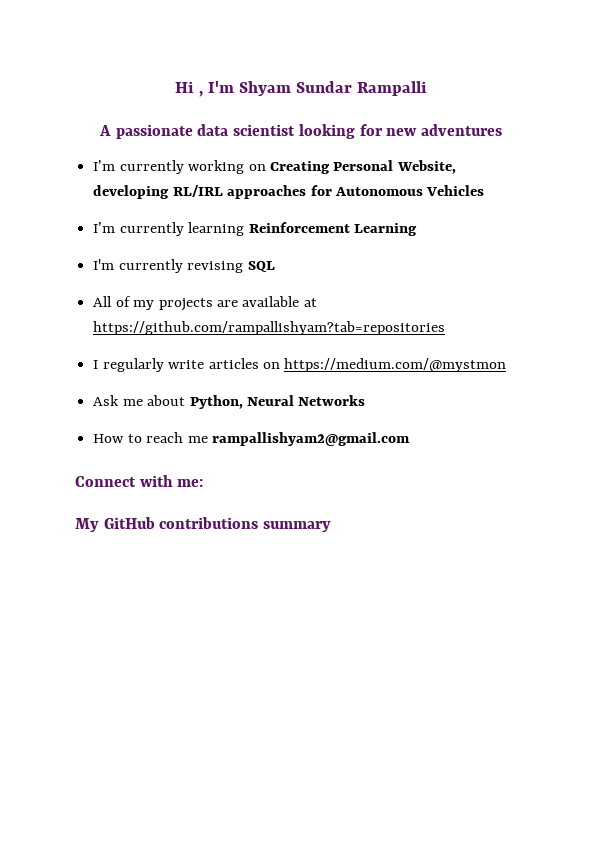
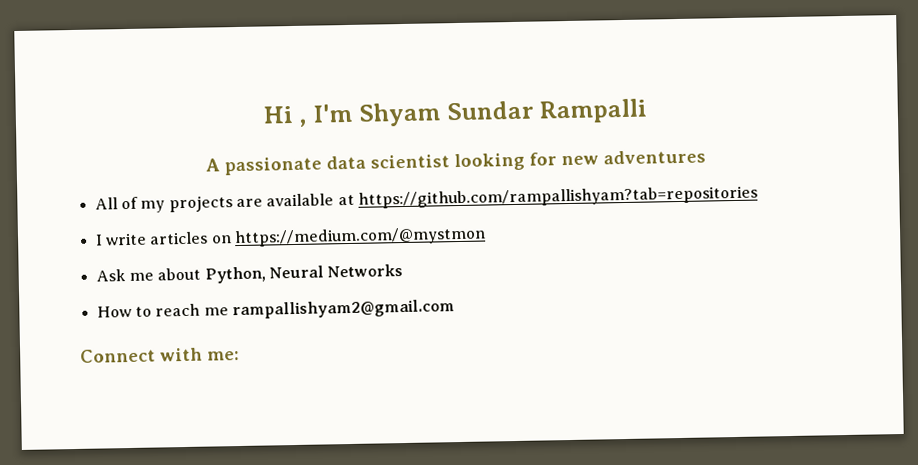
- I’m currently working on Creating Personal Website, developing RL/IRL approaches for Autonomous Vehicles
- I’m currently learning Reinforcement Learning
- I'm currently revising SQL
- I regularly write articles on https://medium.com/@mystmon
+ I write articles on https://medium.com/@mystmon
- My GitHub contributions summary

